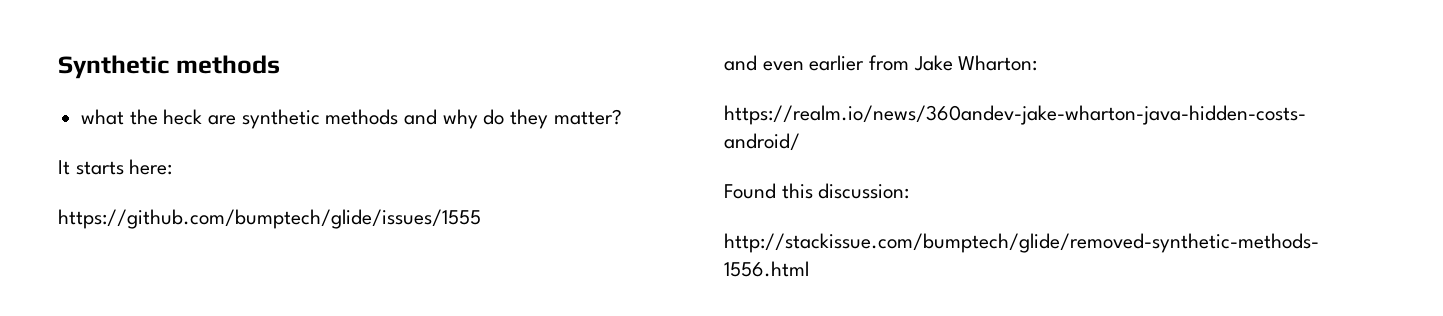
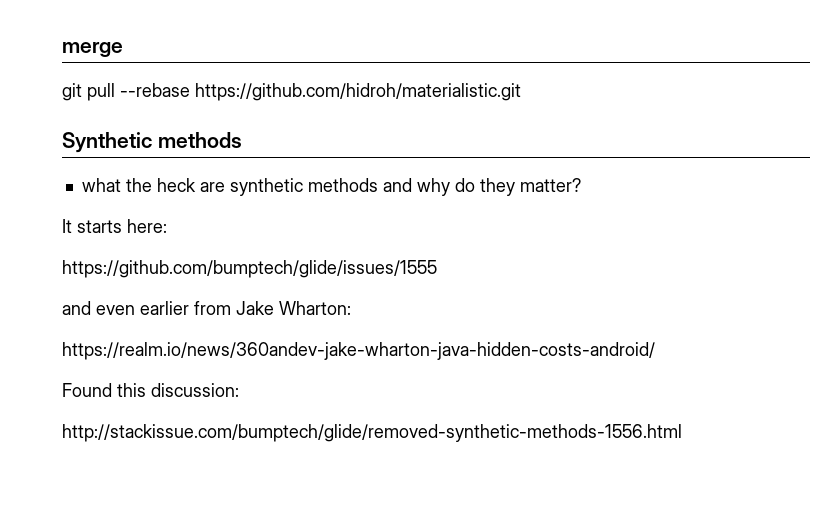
+ merge
+ git pull --rebase https://github.com/hidroh/materialistic.git

